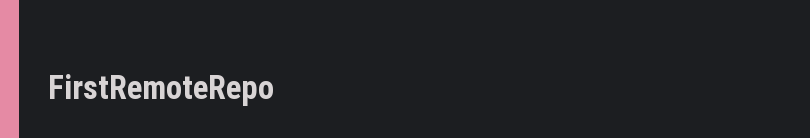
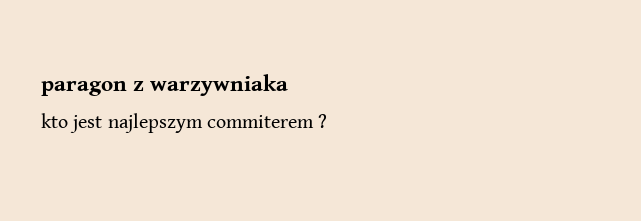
- FirstRemoteRepo
+ paragon z warzywniaka
+ kto jest najlepszym commiterem ?

